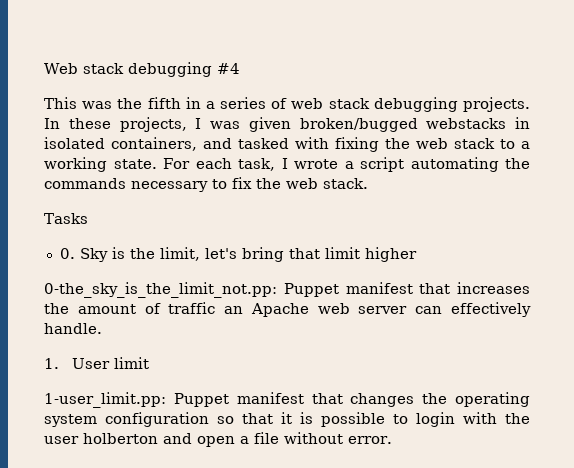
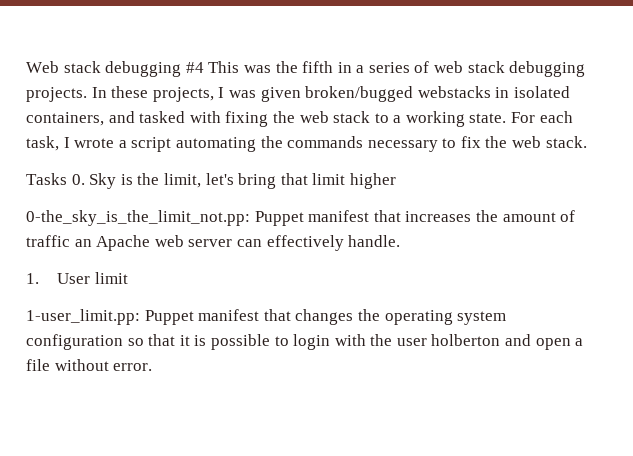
- Web stack debugging #4
- This was the fifth in a series of web stack debugging projects.
+ Web stack debugging #4 This was the fifth in a series of web stack debugging projects.
- Tasks
- 0. Sky is the limit, let's bring that limit higher
+ Tasks 0. Sky is the limit, let's bring that limit higher

